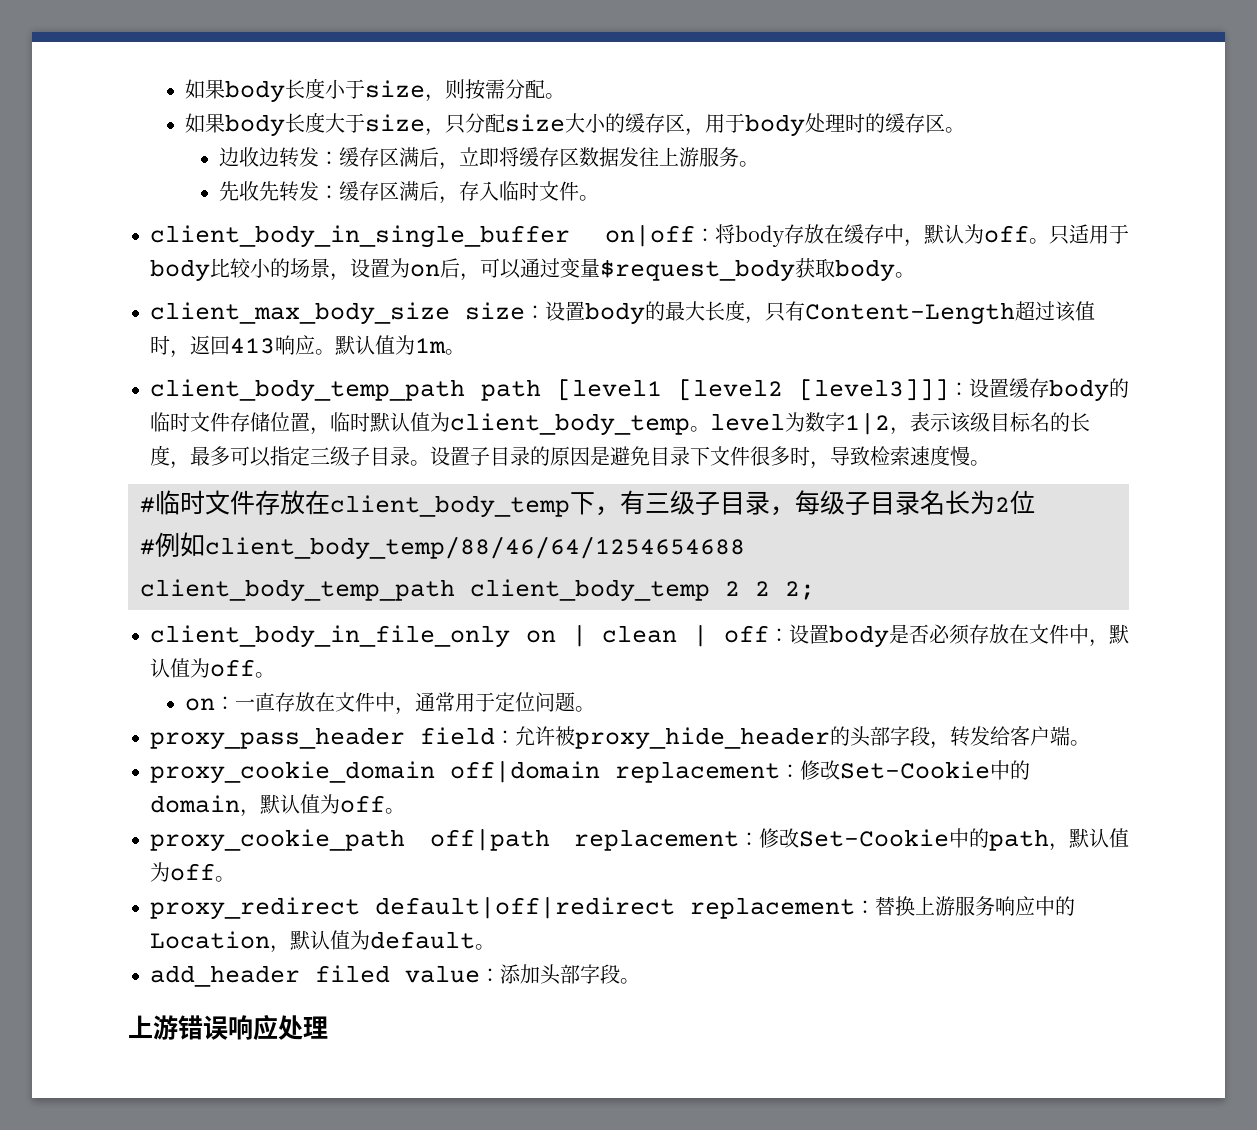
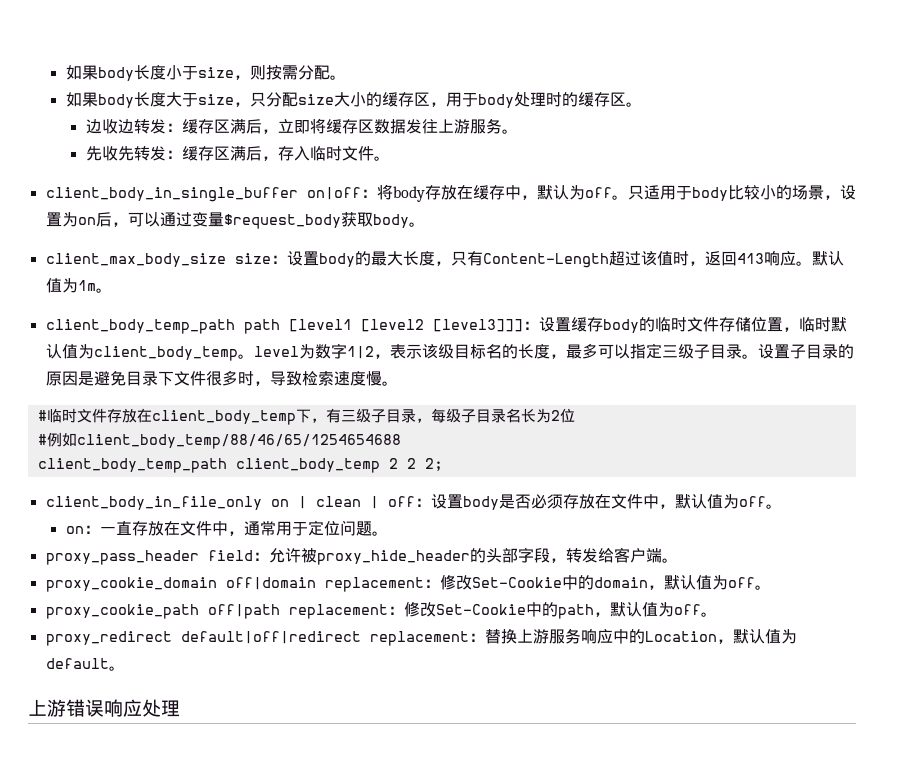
- #例如client_body_temp/88/46/64/1254654688
+ #例如client_body_temp/88/46/65/1254654688
- add_header filed value：添加头部字段。

